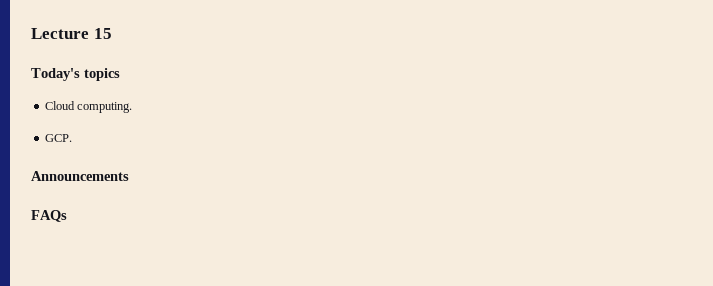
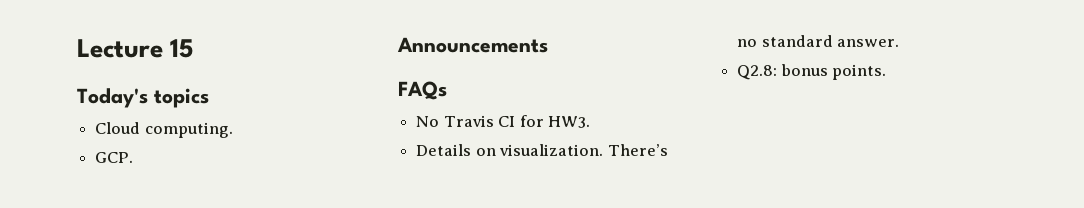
+ No Travis CI for HW3.
+ Details on visualization. There’s no standard answer.
+ Q2.8: bonus points.

